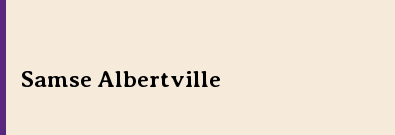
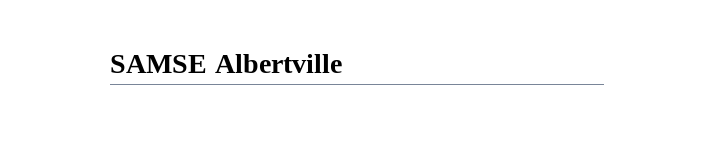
- Samse Albertville
+ SAMSE Albertville

